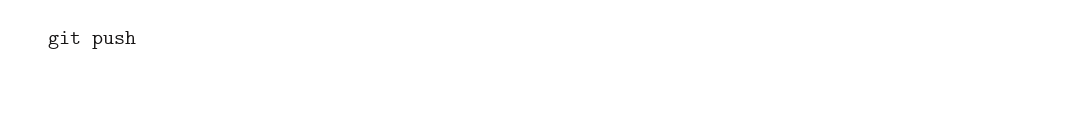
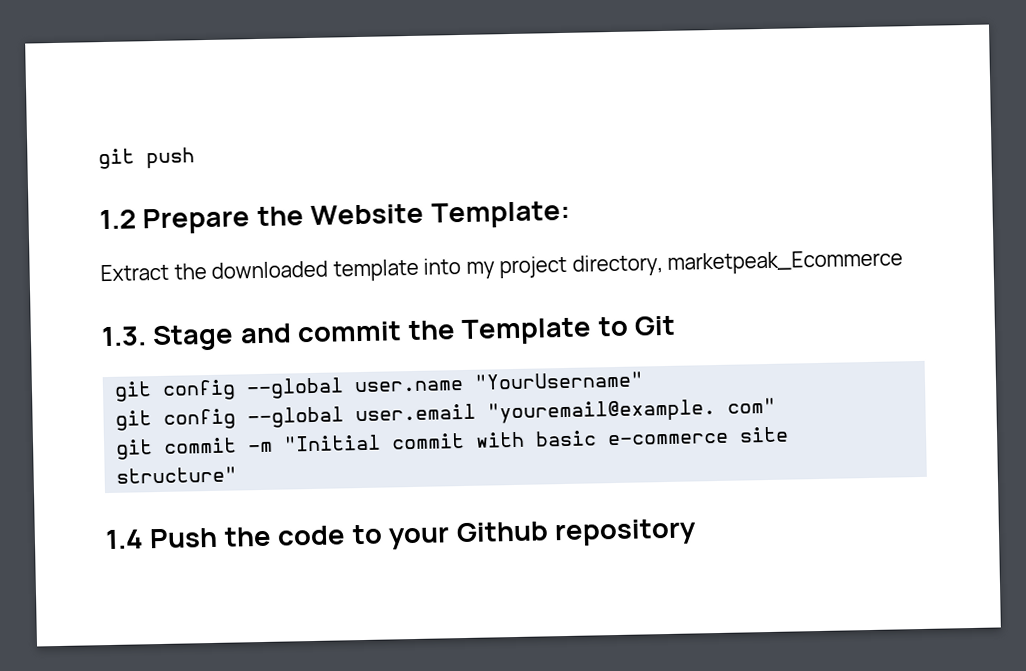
+ 1.2 Prepare the Website Template:
+ Extract the downloaded template into my project directory, marketpeak_Ecommerce
+ 1.3. Stage and commit the Template to Git
+ git config --global user.name "YourUsername"
+ git config --global user.email "youremail@example. com"
+ git commit -m "Initial commit with basic e-commerce site structure"
+ 1.4 Push the code to your Github repository

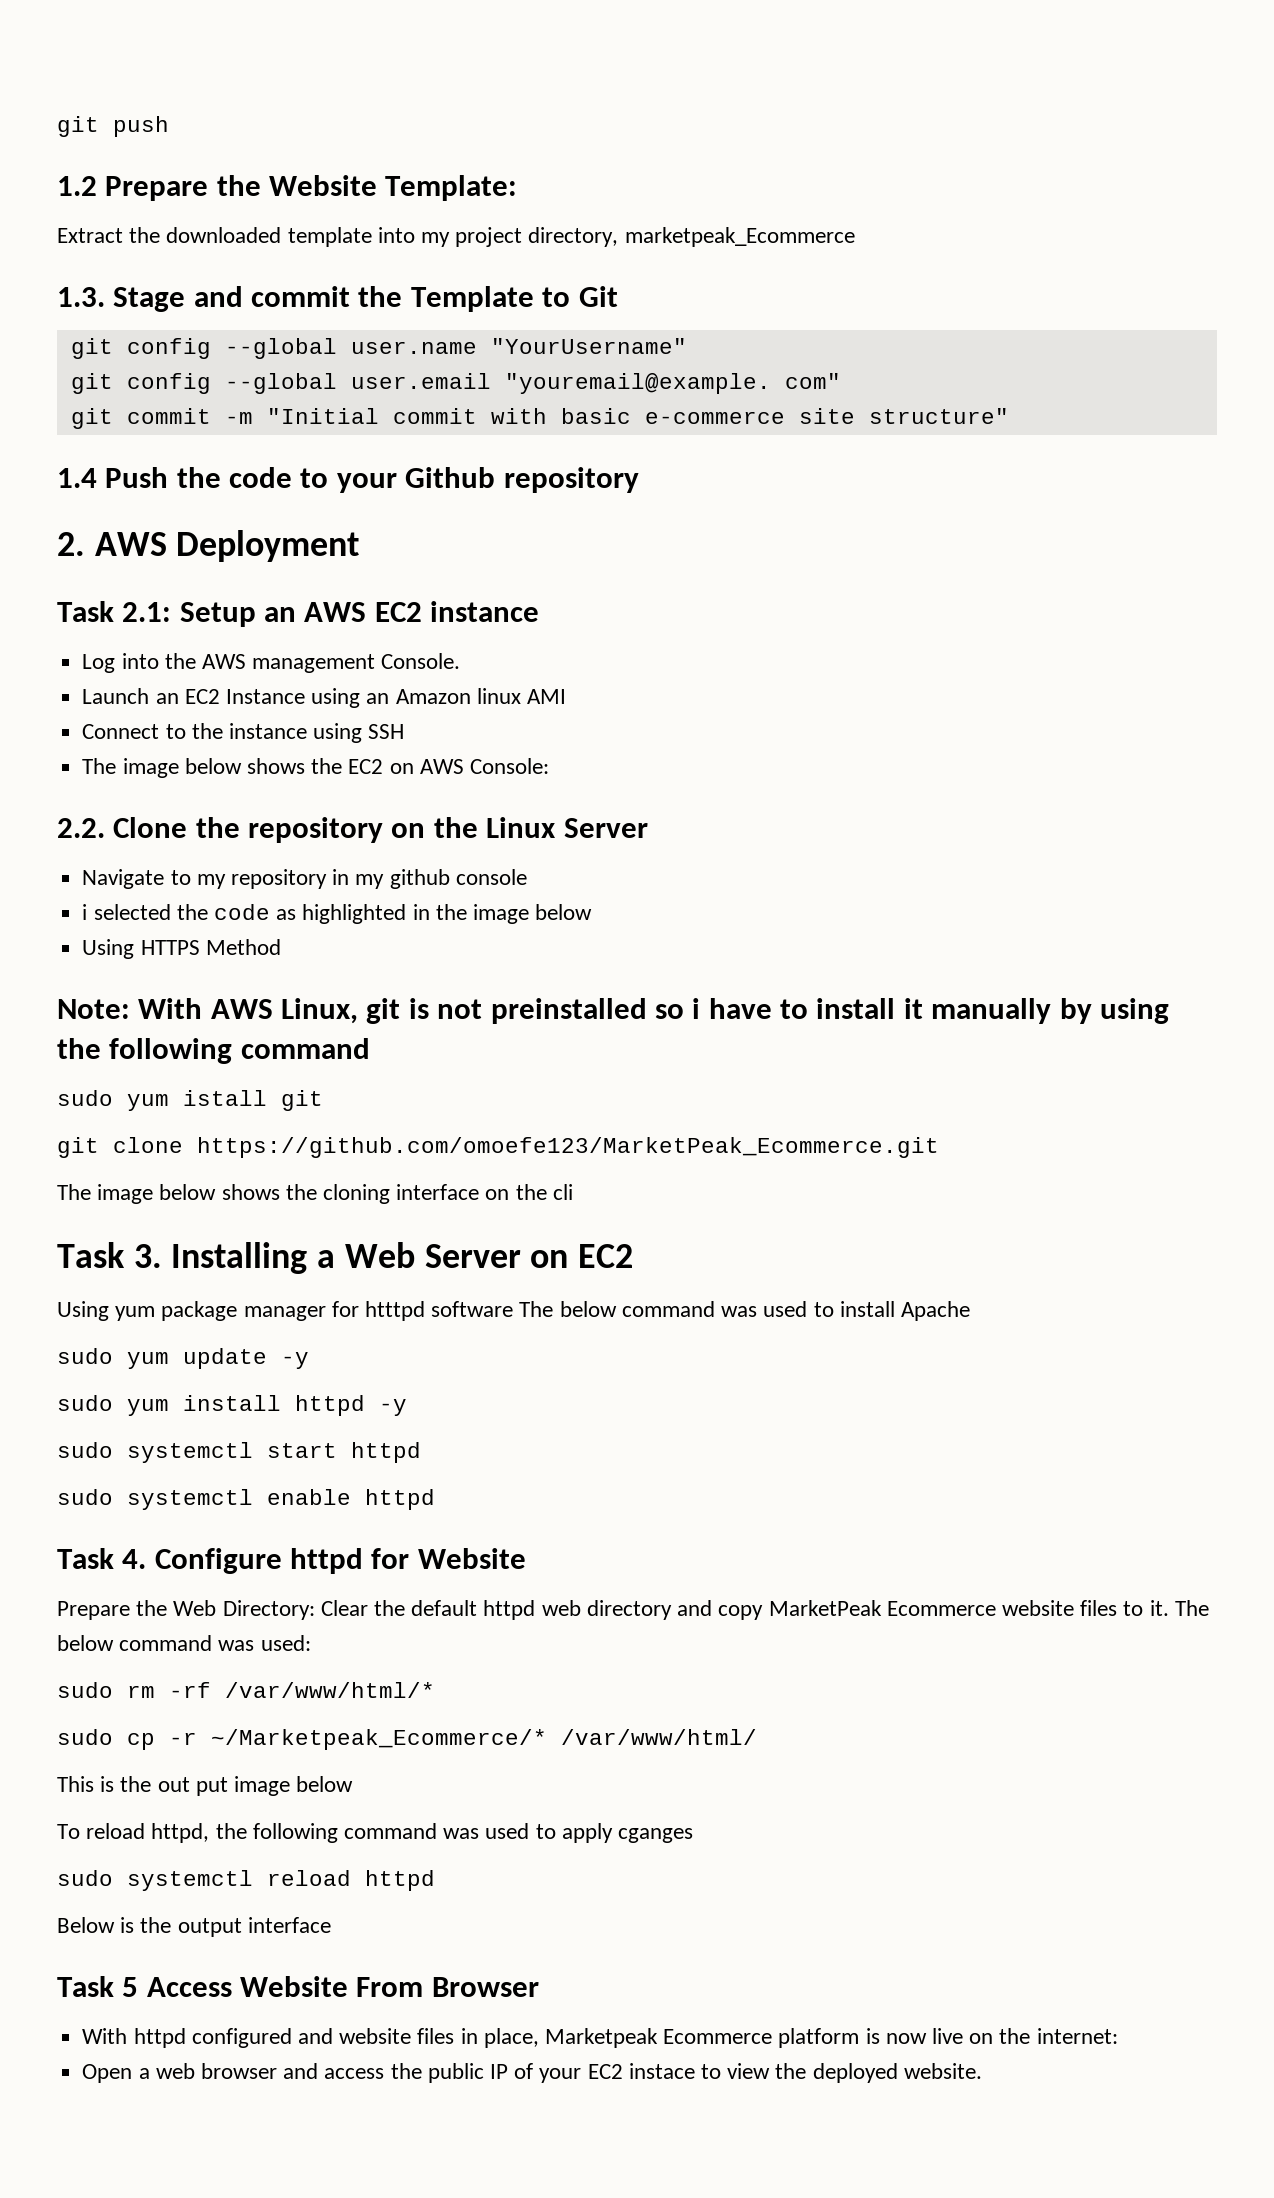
+ 2. AWS Deployment
+ Task 2.1: Setup an AWS EC2 instance
+ Log into the AWS management Console.
+ Launch an EC2 Instance using an Amazon linux AMI
+ Connect to the instance using SSH
+ The image below shows the EC2 on AWS Console:
+ 2.2. Clone the repository on the Linux Server
+ Navigate to my repository in my github console
+ i selected the code as highlighted in the image below
+ Using HTTPS Method
+ Note: With AWS Linux, git is not preinstalled so i have to install it manually by using the following command
+ sudo yum istall git
+ git clone https://github.com/omoefe123/MarketPeak_Ecommerce.git
+ The image below shows the cloning interface on the cli
+ Task 3. Installing a Web Server on EC2
+ Using yum package manager for htttpd software The below command was used to install Apache
+ sudo yum update -y
+ sudo yum install httpd -y
+ sudo systemctl start httpd
+ sudo systemctl enable httpd
+ Task 4. Configure httpd for Website
+ Prepare the Web Directory: Clear the default httpd web directory and copy MarketPeak Ecommerce website files to it. The below command was used:
+ sudo rm -rf /var/www/html/*
+ sudo cp -r ~/Marketpeak_Ecommerce/* /var/www/html/
+ This is the out put image below
+ To reload httpd, the following command was used to apply cganges
+ sudo systemctl reload httpd
+ Below is the output interface
+ Task 5 Access Website From Browser
+ With httpd configured and website files in place, Marketpeak Ecommerce platform is now live on the internet:
+ Open a web browser and access the public IP of your EC2 instace to view the deployed website.

